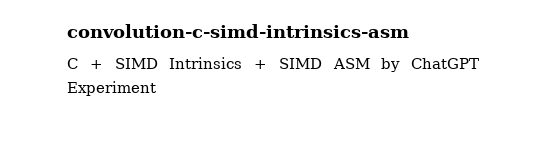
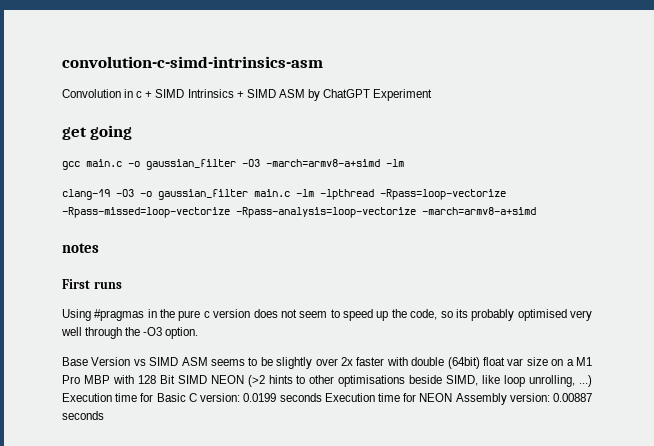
- C + SIMD Intrinsics + SIMD ASM by ChatGPT Experiment
+ Convolution in c + SIMD Intrinsics + SIMD ASM by ChatGPT Experiment
+ get going
+ gcc main.c -o gaussian_filter -O3 -march=armv8-a+simd -lm
+ clang-19 -O3 -o gaussian_filter main.c -lm -lpthread -Rpass=loop-vectorize -Rpass-missed=loop-vectorize -Rpass-analysis=loop-vectorize -march=armv8-a+simd
+ notes
+ First runs
+ Using #pragmas in the pure c version does not seem to speed up the code, so its probably optimised very well through the -O3 option.
+ Base Version vs SIMD ASM seems to be slightly over 2x faster with double (64bit) float var size on a M1 Pro MBP with 128 Bit SIMD NEON (>2 hints to other optimisations beside SIMD, like loop unrolling, ...) Execution time for Basic C version: 0.0199 seconds Execution time for NEON Assembly version: 0.00887 seconds

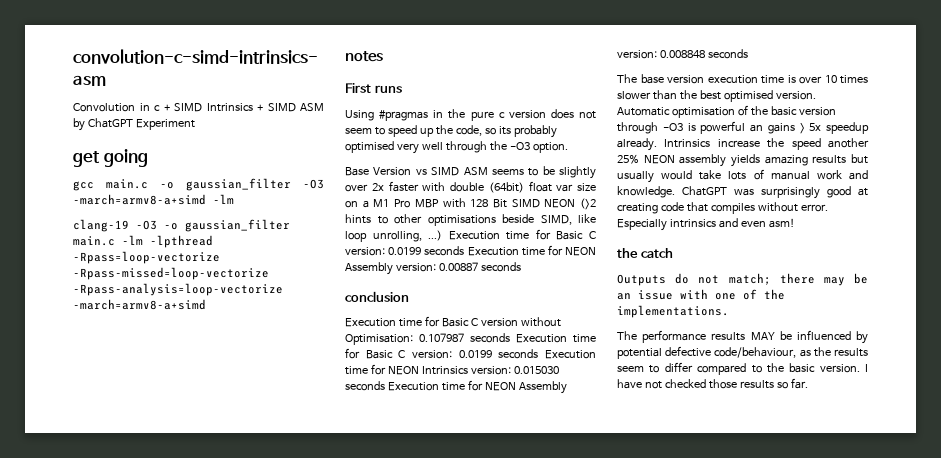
+ conclusion
+ Execution time for Basic C version without Optimisation: 0.107987 seconds Execution time for Basic C version: 0.0199 seconds Execution time for NEON Intrinsics version: 0.015030 seconds Execution time for NEON Assembly version: 0.008848 seconds
+ The base version execution time is over 10 times slower than the best optimised version. Automatic optimisation of the basic version through -O3 is powerful an gains > 5x speedup already. Intrinsics increase the speed another 25% NEON assembly yields amazing results but usually would take lots of manual work and knowledge. ChatGPT was surprisingly good at creating code that compiles without error. Especially intrinsics and even asm!
+ the catch
+ Outputs do not match; there may be an issue with one of the implementations.
+ The performance results MAY be influenced by potential defective code/behaviour, as the results seem to differ compared to the basic version. I have not checked those results so far.

